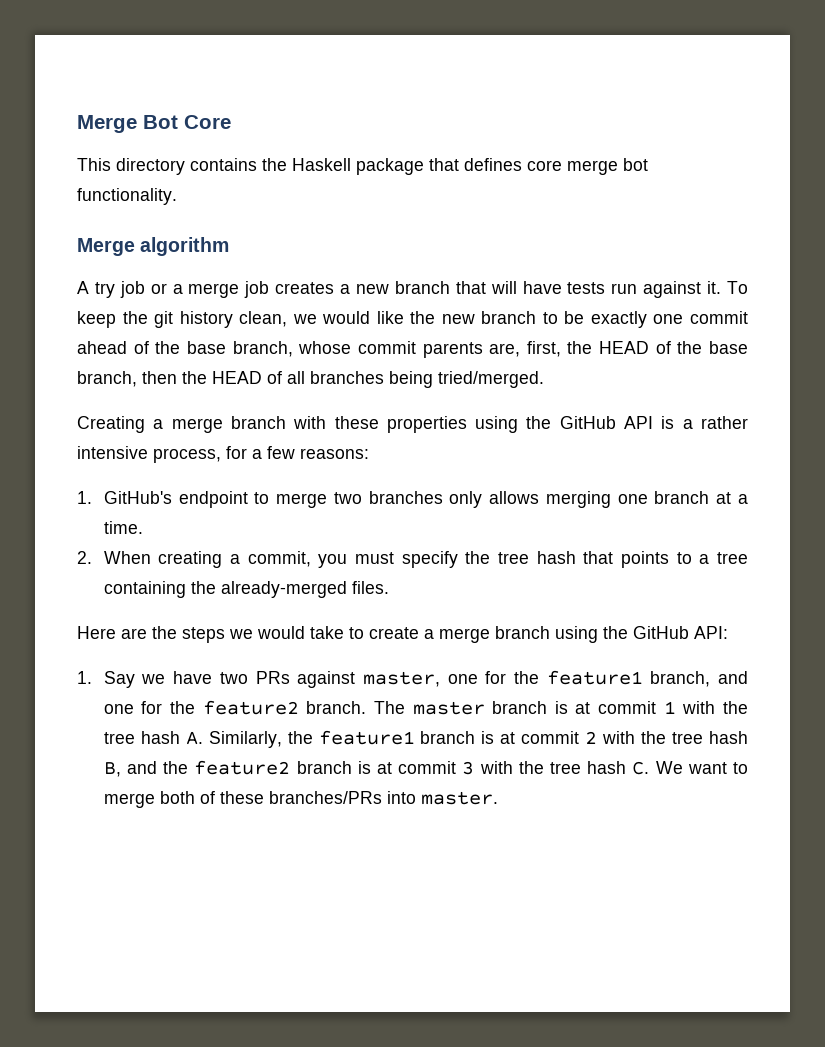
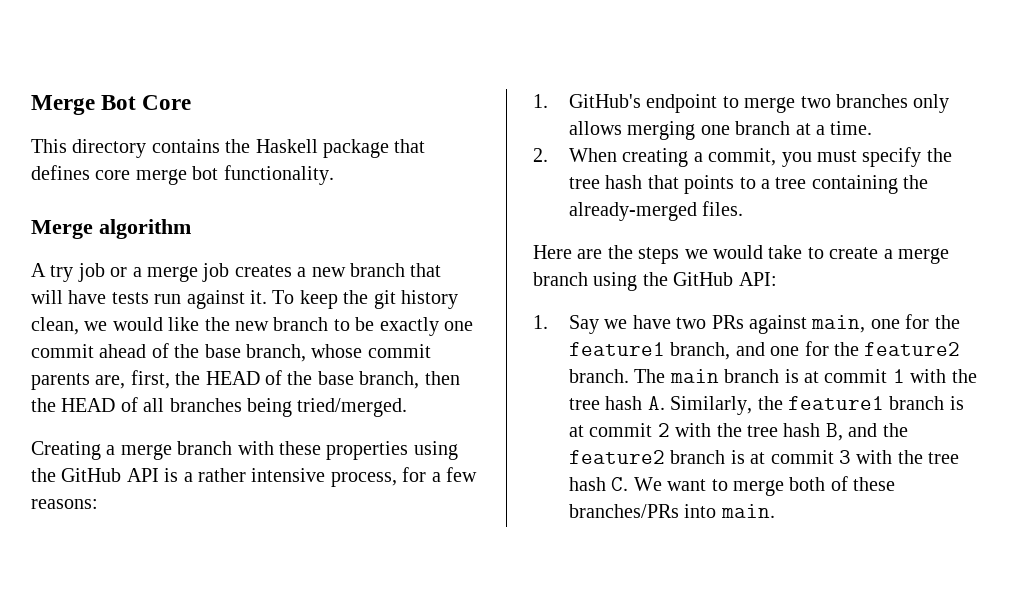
- 1. Say we have two PRs against master, one for the feature1 branch, and one for the feature2 branch.
+ 1. Say we have two PRs against main, one for the feature1 branch, and one for the feature2 branch.
- The master branch is at commit 1 with the tree hash A. Similarly, the feature1 branch is at commit 2 with the tree hash B, and the feature2 branch is at commit 3 with the tree hash C. We want to merge both of these branches/PRs into master.
+ The main branch is at commit 1 with the tree hash A. Similarly, the feature1 branch is at commit 2 with the tree hash B, and the feature2 branch is at commit 3 with the tree hash C. We want to merge both of these branches/PRs into main.

